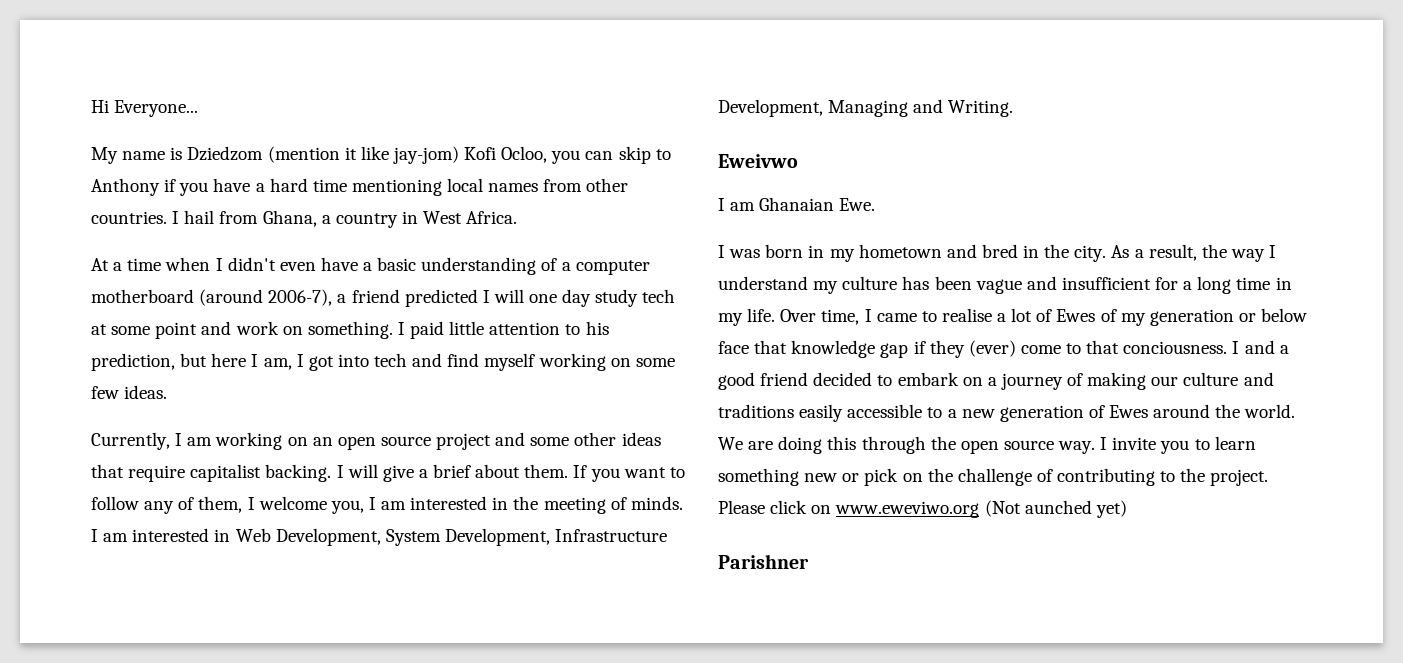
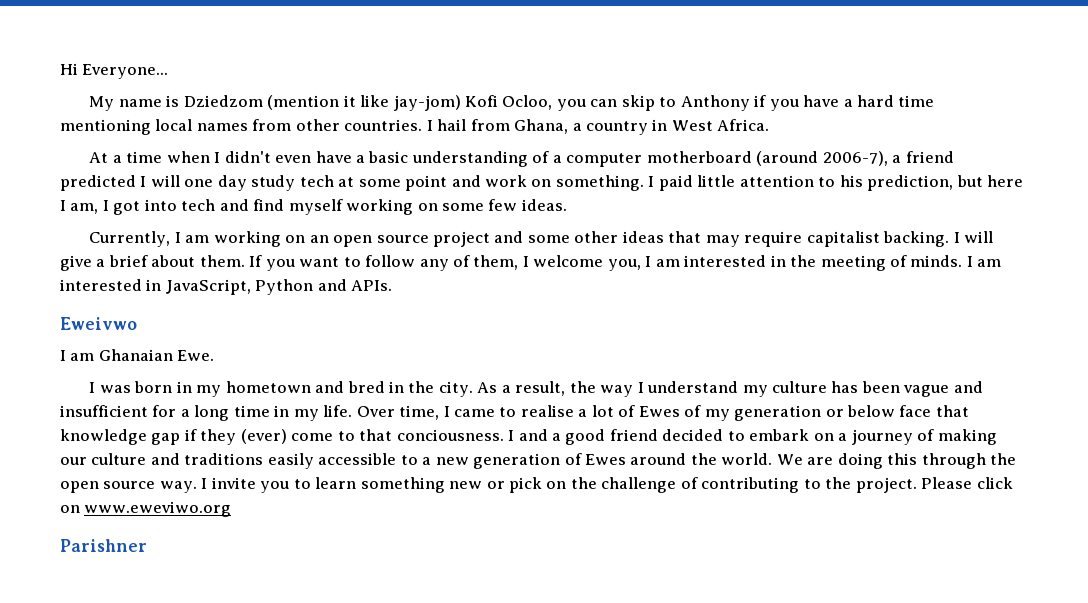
- Currently, I am working on an open source project and some other ideas that require capitalist backing.
+ Currently, I am working on an open source project and some other ideas that may require capitalist backing.
- I am interested in Web Development, System Development, Infrastructure Development, Managing and Writing.
+ I am interested in JavaScript, Python and APIs.
- Please click on www.eweviwo.org (Not aunched yet)
+ Please click on www.eweviwo.org

